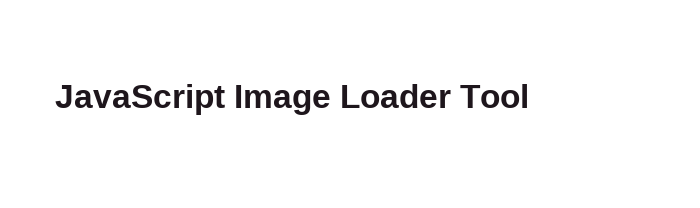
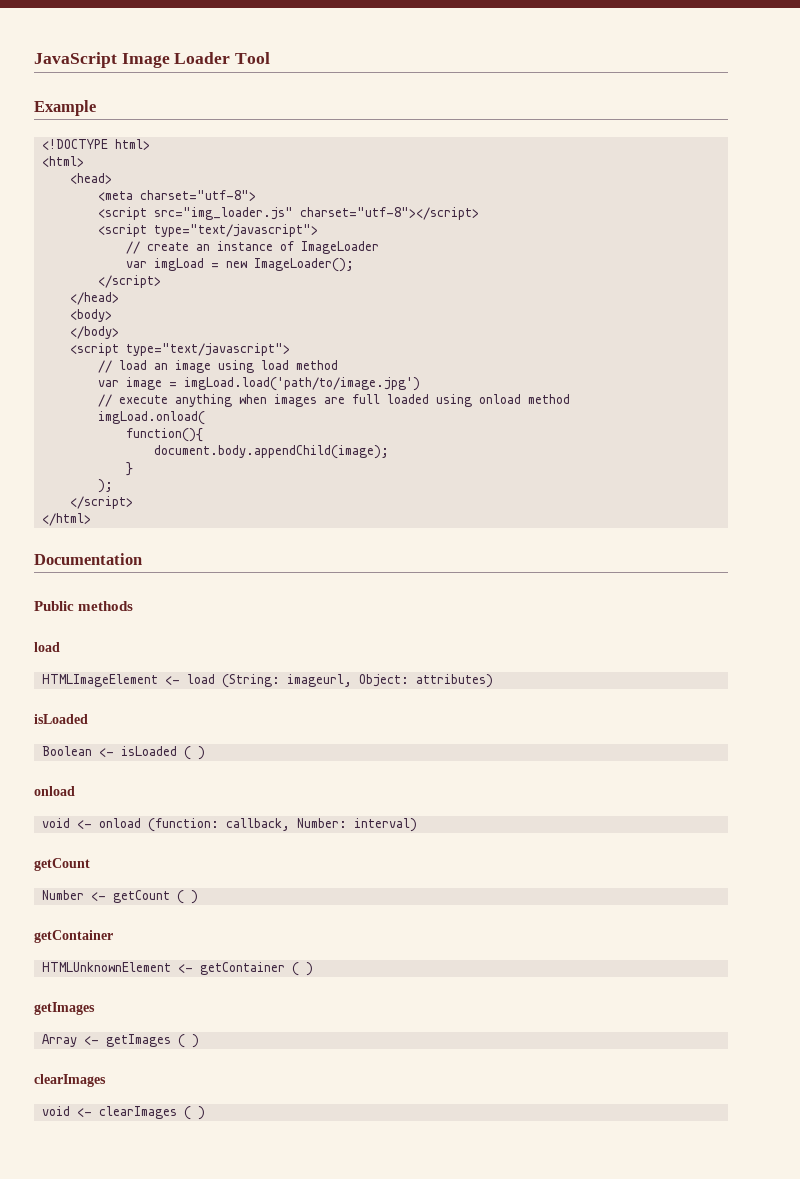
+ Example
+ <!DOCTYPE html>
+ <html>
+ <head>
+ <meta charset="utf-8">
+ <script src="img_loader.js" charset="utf-8"></script>
+ <script type="text/javascript">
+ // create an instance of ImageLoader
+ var imgLoad = new ImageLoader();
+ </script>
+ </head>
+ <body>
+ </body>
+ <script type="text/javascript">
+ // load an image using load method
+ var image = imgLoad.load('path/to/image.jpg')
+ // execute anything when images are full loaded using onload method
+ imgLoad.onload(
+ function(){
+ document.body.appendChild(image);
+ }
+ );
+ </script>
+ </html>
+ Documentation
+ Public methods
+ load
+ HTMLImageElement <- load (String: imageurl, Object: attributes)
+ isLoaded
+ Boolean <- isLoaded ( )
+ onload
+ void <- onload (function: callback, Number: interval)
+ getCount
+ Number <- getCount ( )
+ getContainer
+ HTMLUnknownElement <- getContainer ( )
+ getImages
+ Array <- getImages ( )
+ clearImages
+ void <- clearImages ( )

